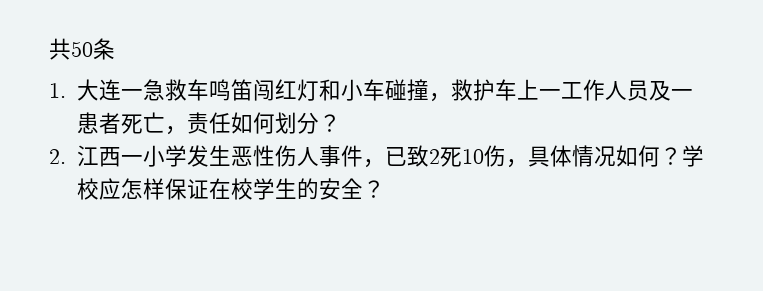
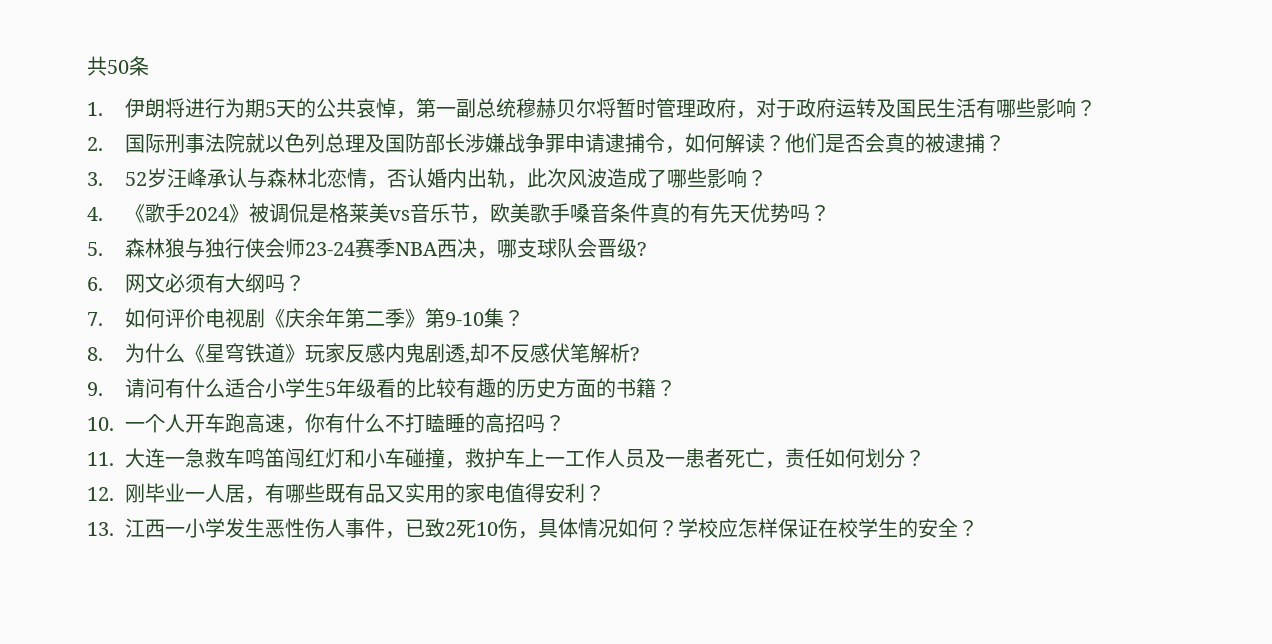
- 1.大连一急救车鸣笛闯红灯和小车碰撞，救护车上一工作人员及一患者死亡，责任如何划分？
+ 1.伊朗将进行为期5天的公共哀悼，第一副总统穆赫贝尔将暂时管理政府，对于政府运转及国民生活有哪些影响？
+ 2.国际刑事法院就以色列总理及国防部长涉嫌战争罪申请逮捕令，如何解读？他们是否会真的被逮捕？
+ 3. 52岁汪峰承认与森林北恋情，否认婚内出轨，此次风波造成了哪些影响？
+ 4.《歌手2024》被调侃是格莱美vs音乐节，欧美歌手嗓音条件真的有先天优势吗？
+ 5.森林狼与独行侠会师23-24赛季NBA西决，哪支球队会晋级?
+ 6.网文必须有大纲吗？
+ 7.如何评价电视剧《庆余年第二季》第9-10集？
+ 8.为什么《星穹铁道》玩家反感内鬼剧透,却不反感伏笔解析?
+ 9.请问有什么适合小学生5年级看的比较有趣的历史方面的书籍？
+ 10.一个人开车跑高速，你有什么不打瞌睡的高招吗？
+ 11.大连一急救车鸣笛闯红灯和小车碰撞，救护车上一工作人员及一患者死亡，责任如何划分？
- 2.江西一小学发生恶性伤人事件，已致2死10伤，具体情况如何？
+ 12.刚毕业一人居，有哪些既有品又实用的家电值得安利？
+ 13.江西一小学发生恶性伤人事件，已致2死10伤，具体情况如何？

